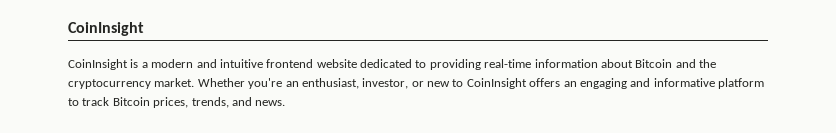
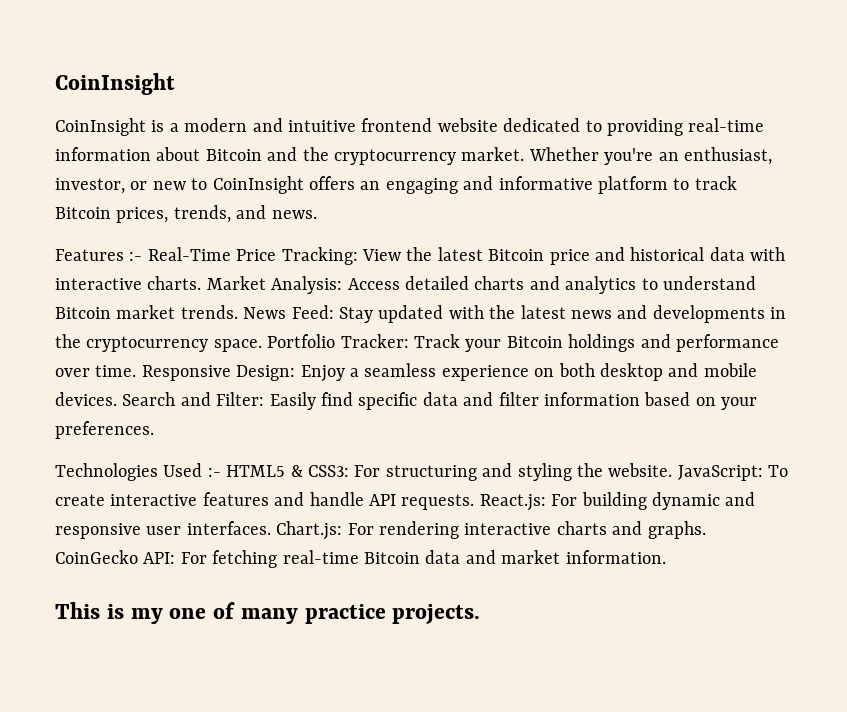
+ Features :- Real-Time Price Tracking: View the latest Bitcoin price and historical data with interactive charts. Market Analysis: Access detailed charts and analytics to understand Bitcoin market trends. News Feed: Stay updated with the latest news and developments in the cryptocurrency space. Portfolio Tracker: Track your Bitcoin holdings and performance over time. Responsive Design: Enjoy a seamless experience on both desktop and mobile devices. Search and Filter: Easily find specific data and filter information based on your preferences.
+ Technologies Used :- HTML5 & CSS3: For structuring and styling the website. JavaScript: To create interactive features and handle API requests. React.js: For building dynamic and responsive user interfaces. Chart.js: For rendering interactive charts and graphs. CoinGecko API: For fetching real-time Bitcoin data and market information.
+ This is my one of many practice projects.

